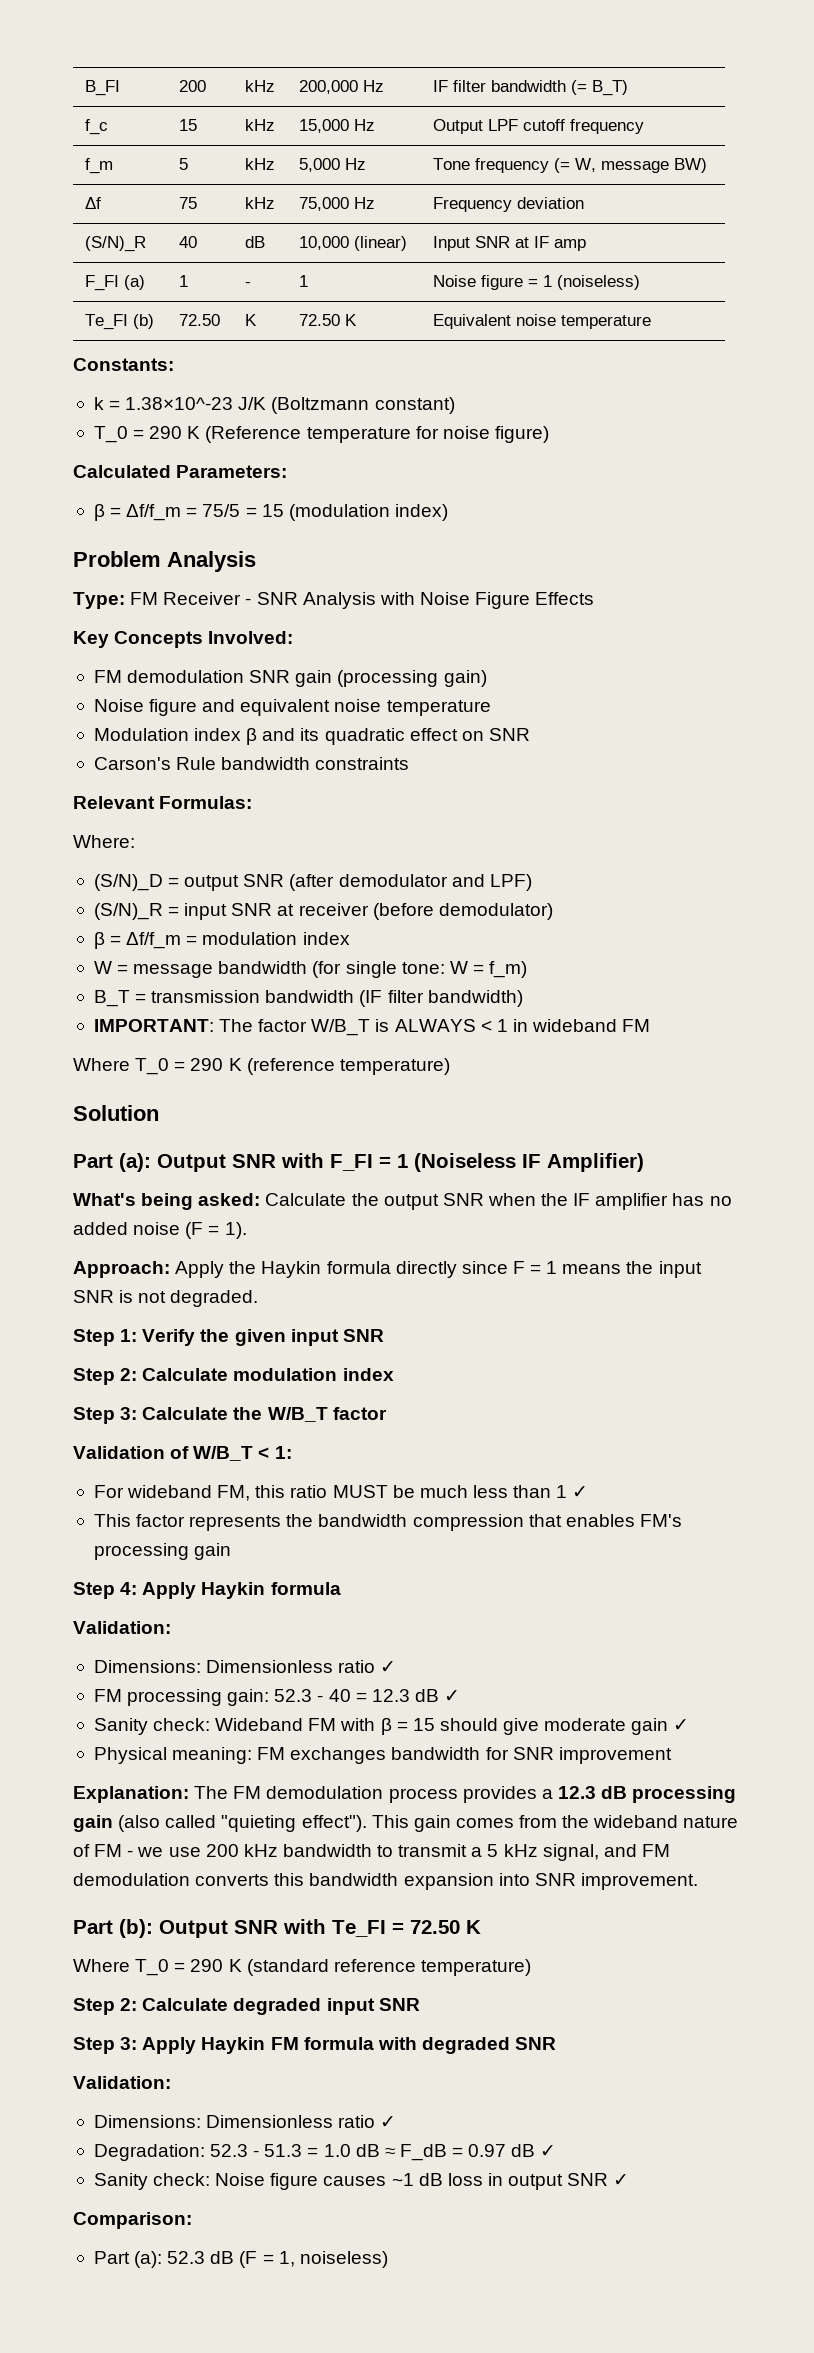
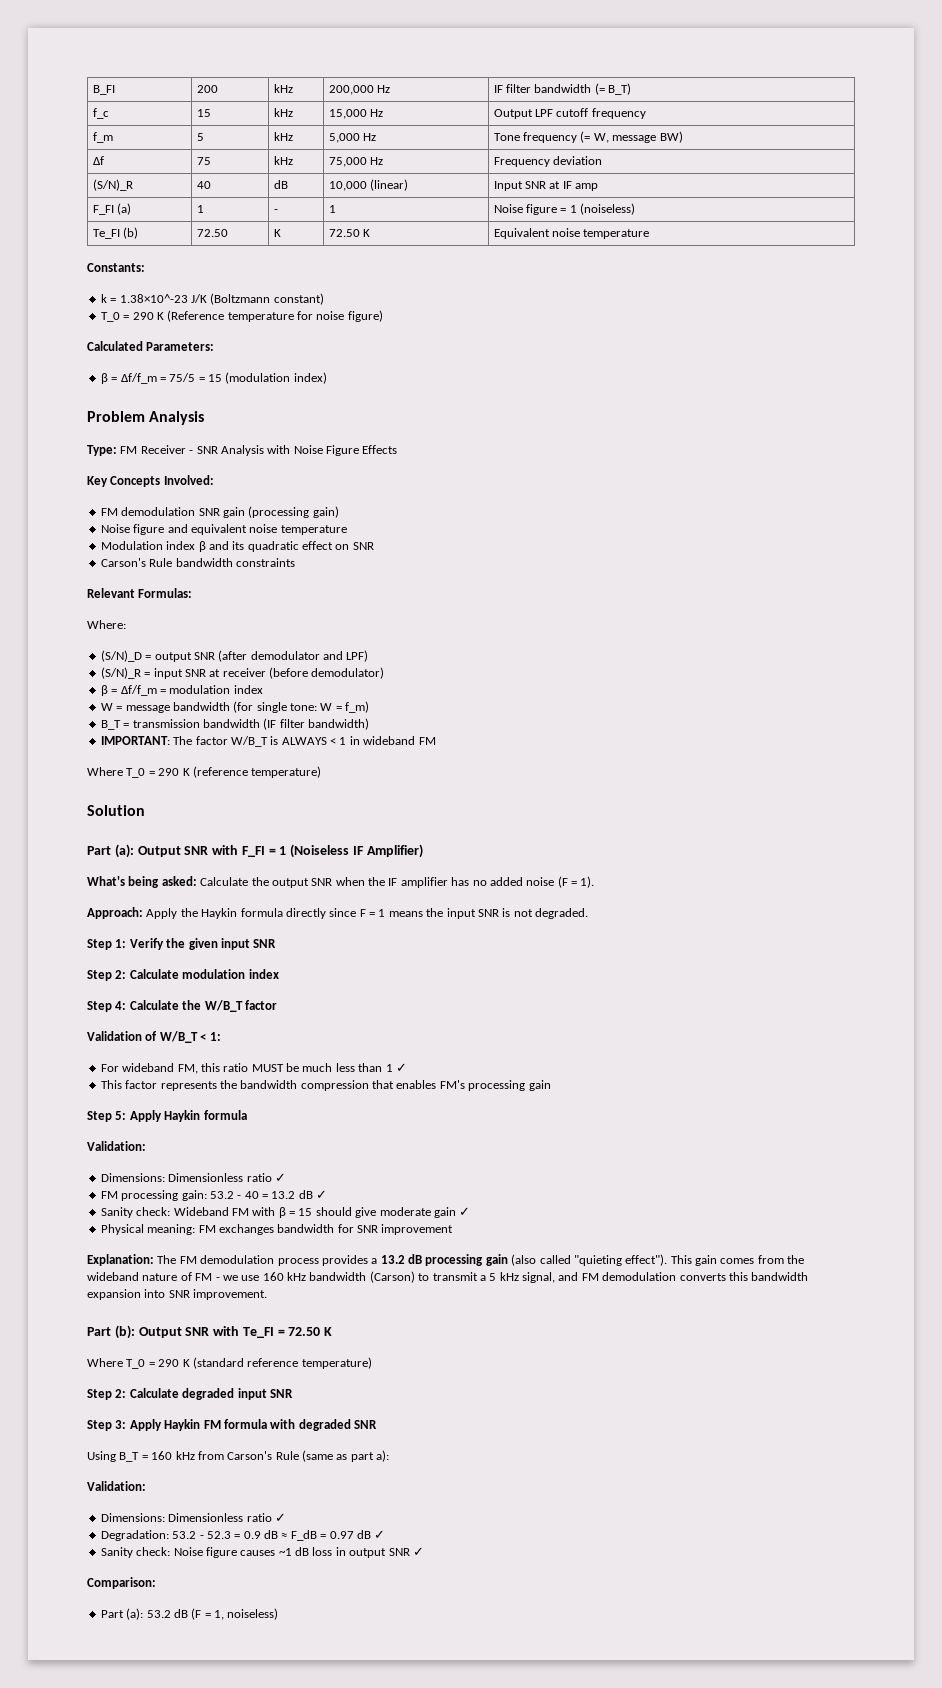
- Step 3: Calculate the W/B_T factor
+ Step 4: Calculate the W/B_T factor
- Step 4: Apply Haykin formula
+ Step 5: Apply Haykin formula
- FM processing gain: 52.3 - 40 = 12.3 dB ✓
+ FM processing gain: 53.2 - 40 = 13.2 dB ✓
- Explanation: The FM demodulation process provides a 12.3 dB processing gain (also called "quieting effect").
+ Explanation: The FM demodulation process provides a 13.2 dB processing gain (also called "quieting effect").
- This gain comes from the wideband nature of FM - we use 200 kHz bandwidth to transmit a 5 kHz signal, and FM demodulation converts this bandwidth expansion into SNR improvement.
+ This gain comes from the wideband nature of FM - we use 160 kHz bandwidth (Carson) to transmit a 5 kHz signal, and FM demodulation converts this bandwidth expansion into SNR improvement.
+ Using B_T = 160 kHz from Carson's Rule (same as part a):
- Degradation: 52.3 - 51.3 = 1.0 dB ≈ F_dB = 0.97 dB ✓
+ Degradation: 53.2 - 52.3 = 0.9 dB ≈ F_dB = 0.97 dB ✓
- Part (a): 52.3 dB (F = 1, noiseless)
+ Part (a): 53.2 dB (F = 1, noiseless)

